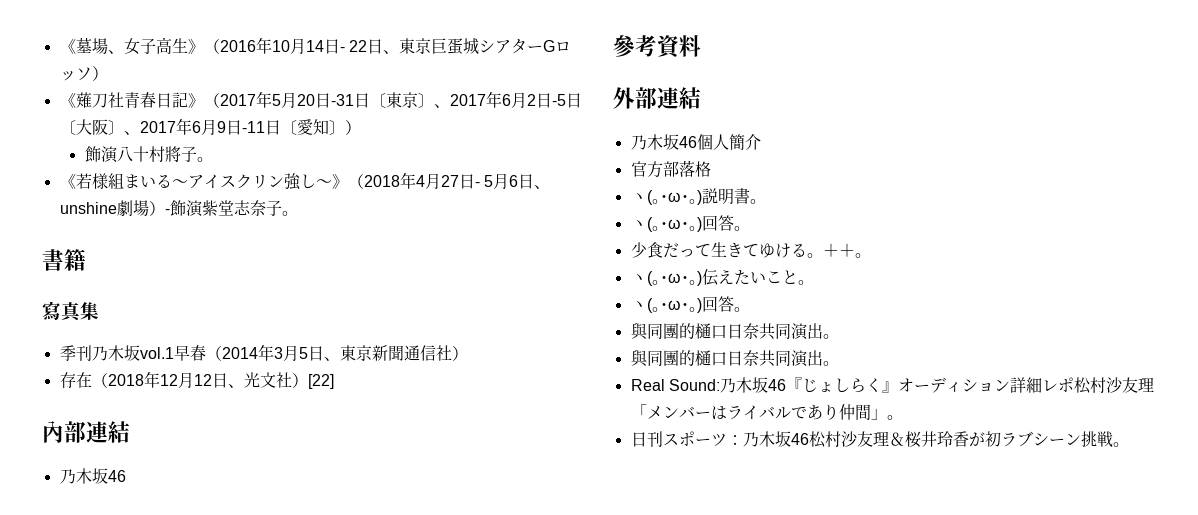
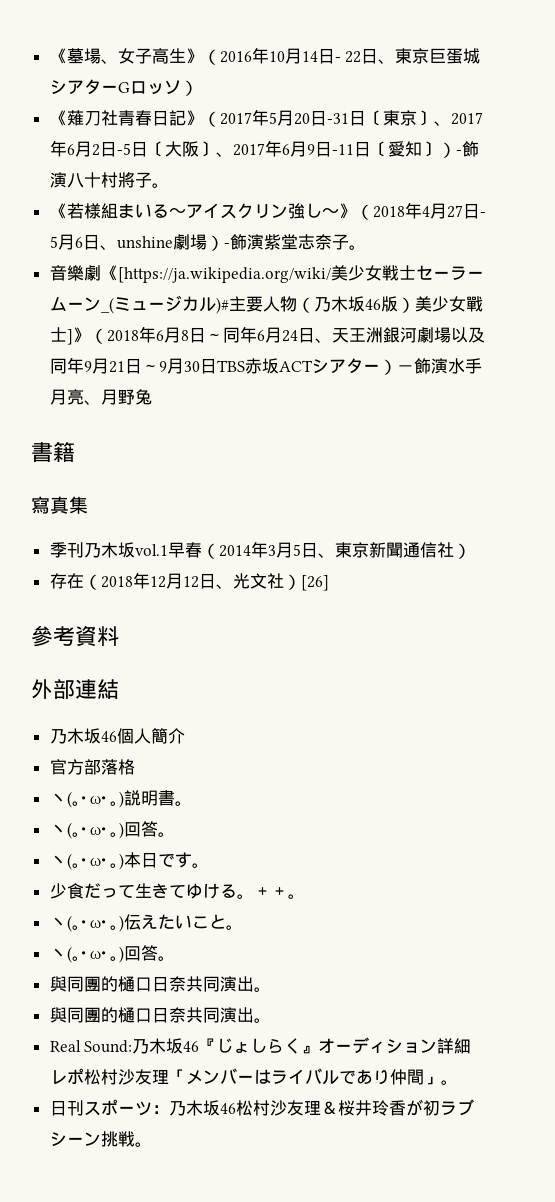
- 《薙刀社青春日記》（2017年5月20日-31日〔東京〕、2017年6月2日-5日〔大阪〕、2017年6月9日-11日〔愛知〕）
- 飾演八十村將子。
+ 《薙刀社青春日記》（2017年5月20日-31日〔東京〕、2017年6月2日-5日〔大阪〕、2017年6月9日-11日〔愛知〕）-飾演八十村將子。
+ 音樂劇《[https://ja.wikipedia.org/wiki/美少女戦士セーラームーン_(ミュージカル)#主要人物（乃木坂46版）美少女戰士]》（2018年6月8日～同年6月24日、天王洲銀河劇場以及同年9月21日～9月30日TBS赤坂ACTシアター）－飾演水手月亮、月野兔
- 存在（2018年12月12日、光文社）[22]
- 內部連結
- 乃木坂46
+ 存在（2018年12月12日、光文社）[26]
+ ヽ(｡･ω･｡)本日です。

